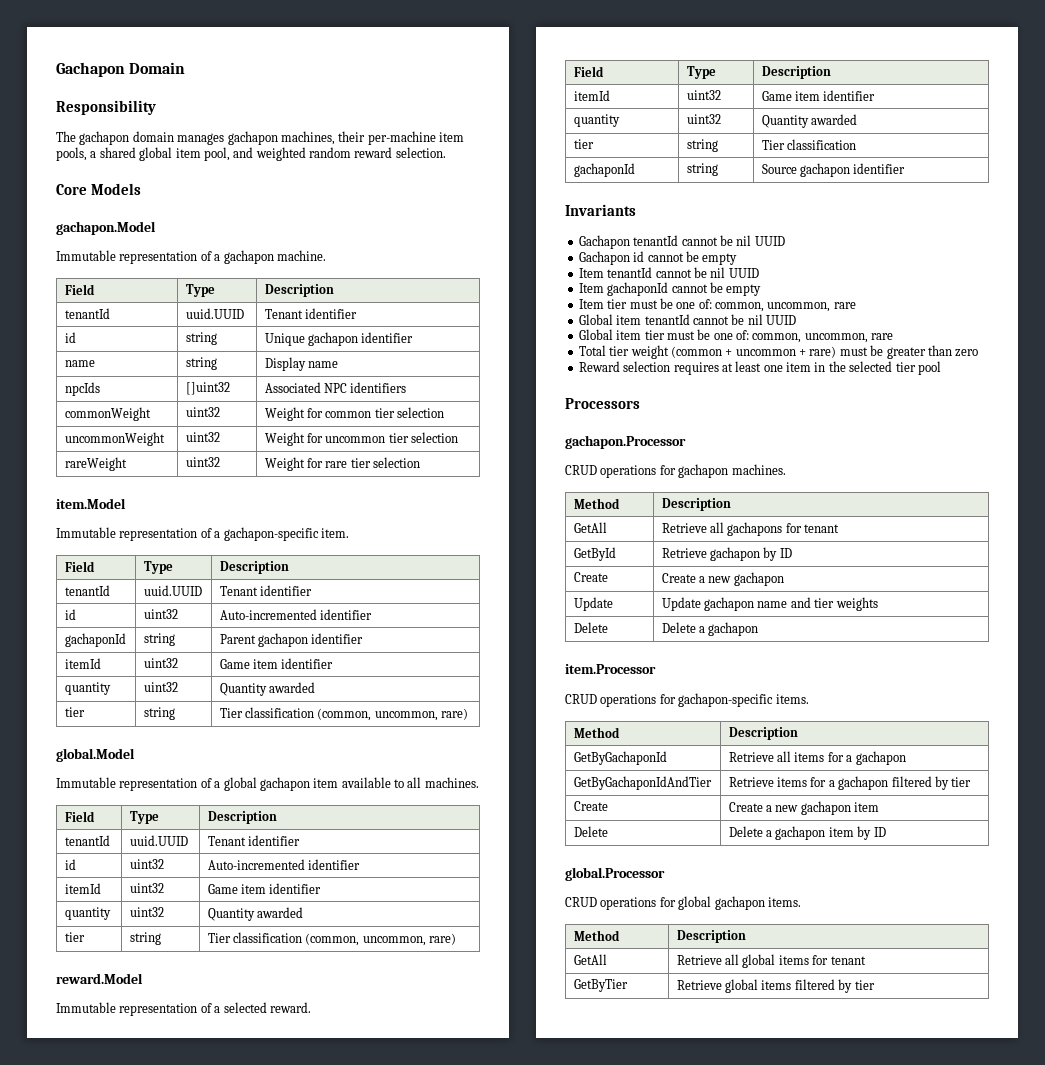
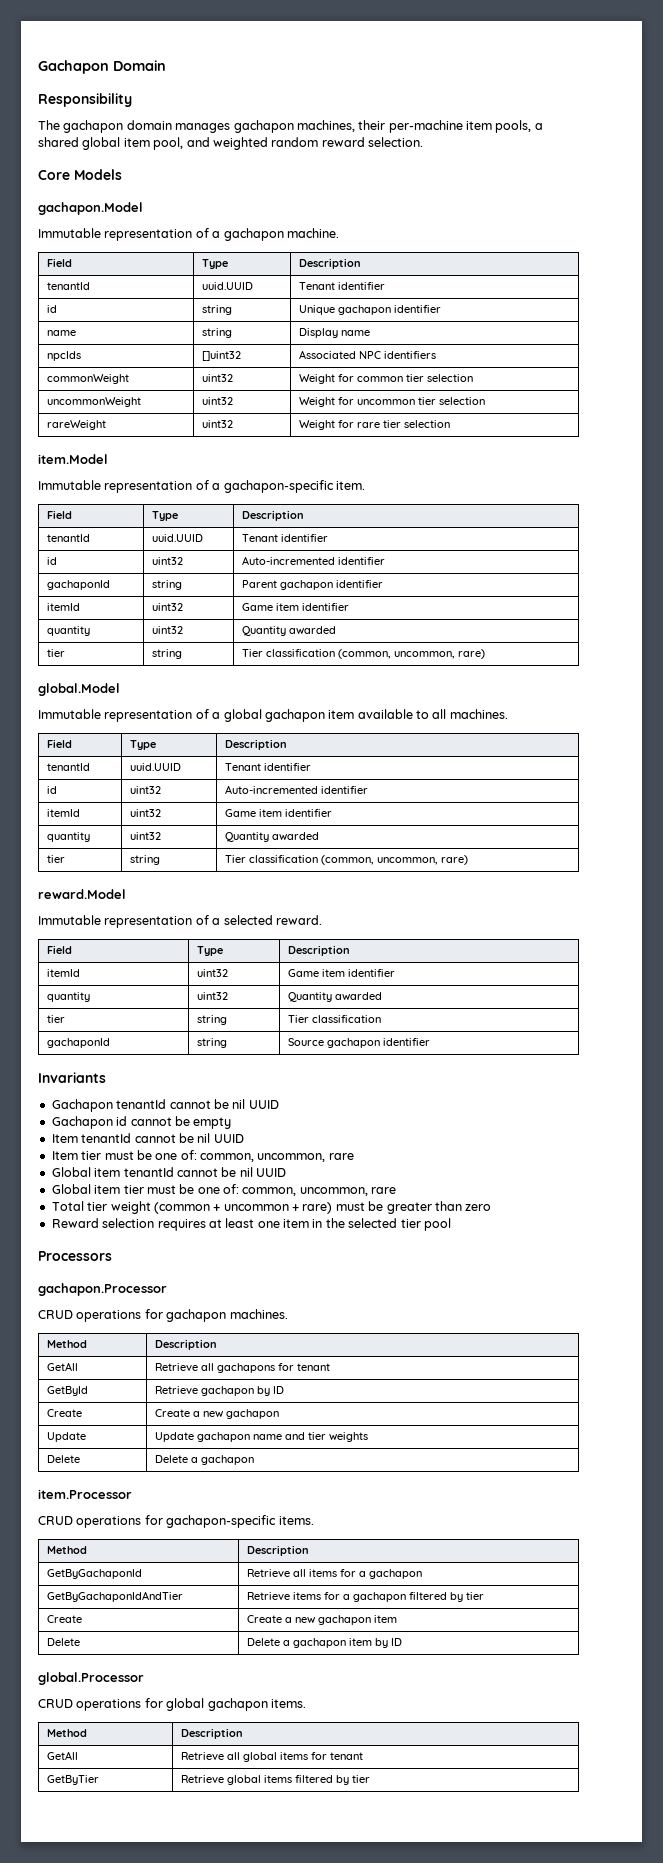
- Item gachaponId cannot be empty

